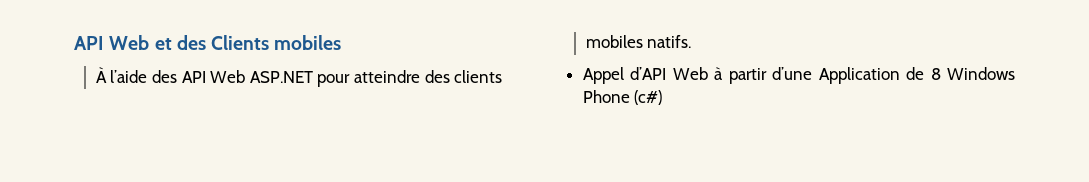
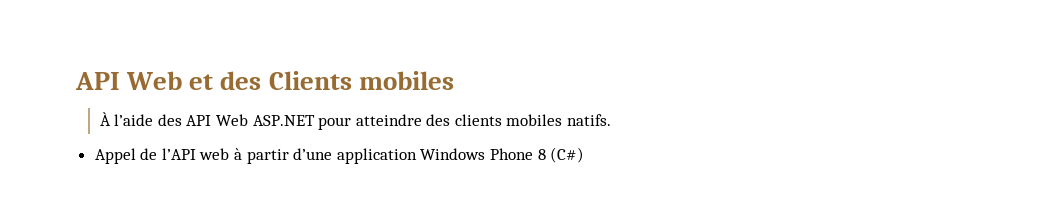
- Appel d’API Web à partir d’une Application de 8 Windows Phone (c#)
+ Appel de l’API web à partir d’une application Windows Phone 8 (C#)

